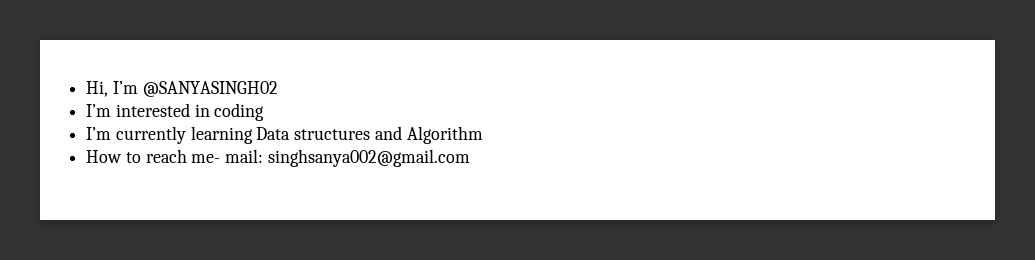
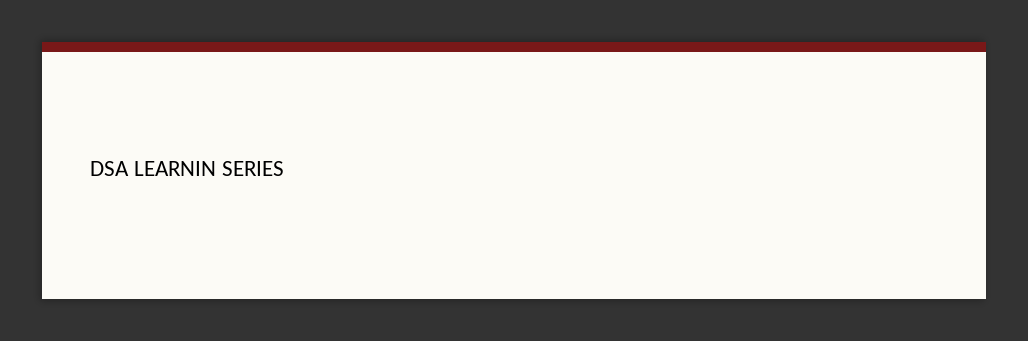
- Hi, I’m @SANYASINGH02
- I’m interested in coding
- I’m currently learning Data structures and Algorithm
- How to reach me- mail: singhsanya002@gmail.com
+ DSA LEARNIN SERIES

